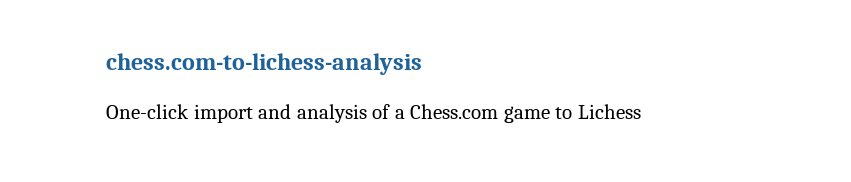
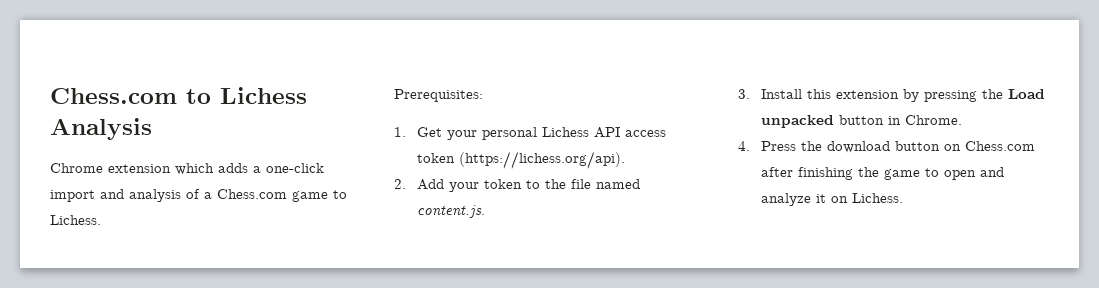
- chess.com-to-lichess-analysis
- One-click import and analysis of a Chess.com game to Lichess
+ Chess.com to Lichess Analysis
+ Chrome extension which adds a one-click import and analysis of a Chess.com game to Lichess.
+ Prerequisites:
+ 1. Get your personal Lichess API access token (https://lichess.org/api).
+ 2. Add your token to the file named content.js.
+ 3. Install this extension by pressing the Load unpacked button in Chrome.
+ 4. Press the download button on Chess.com after finishing the game to open and analyze it on Lichess.

